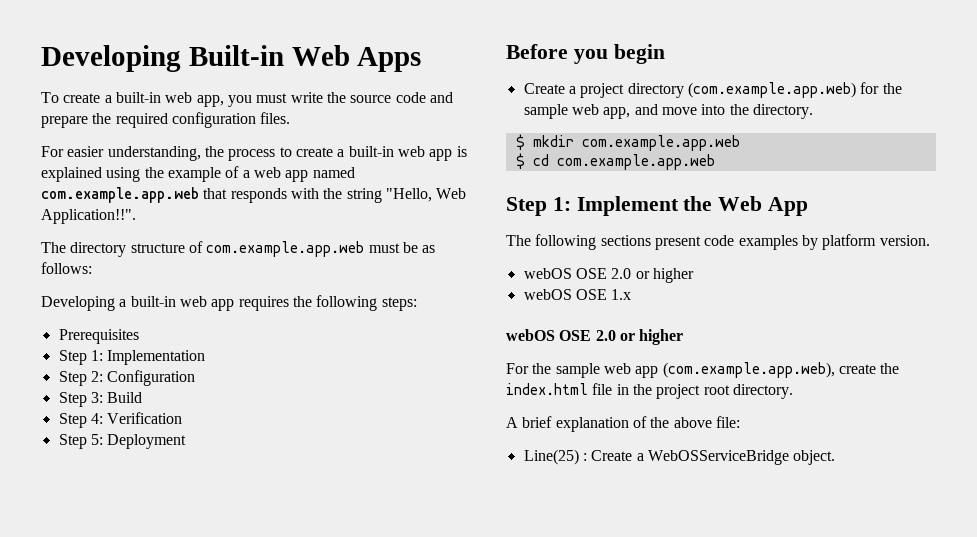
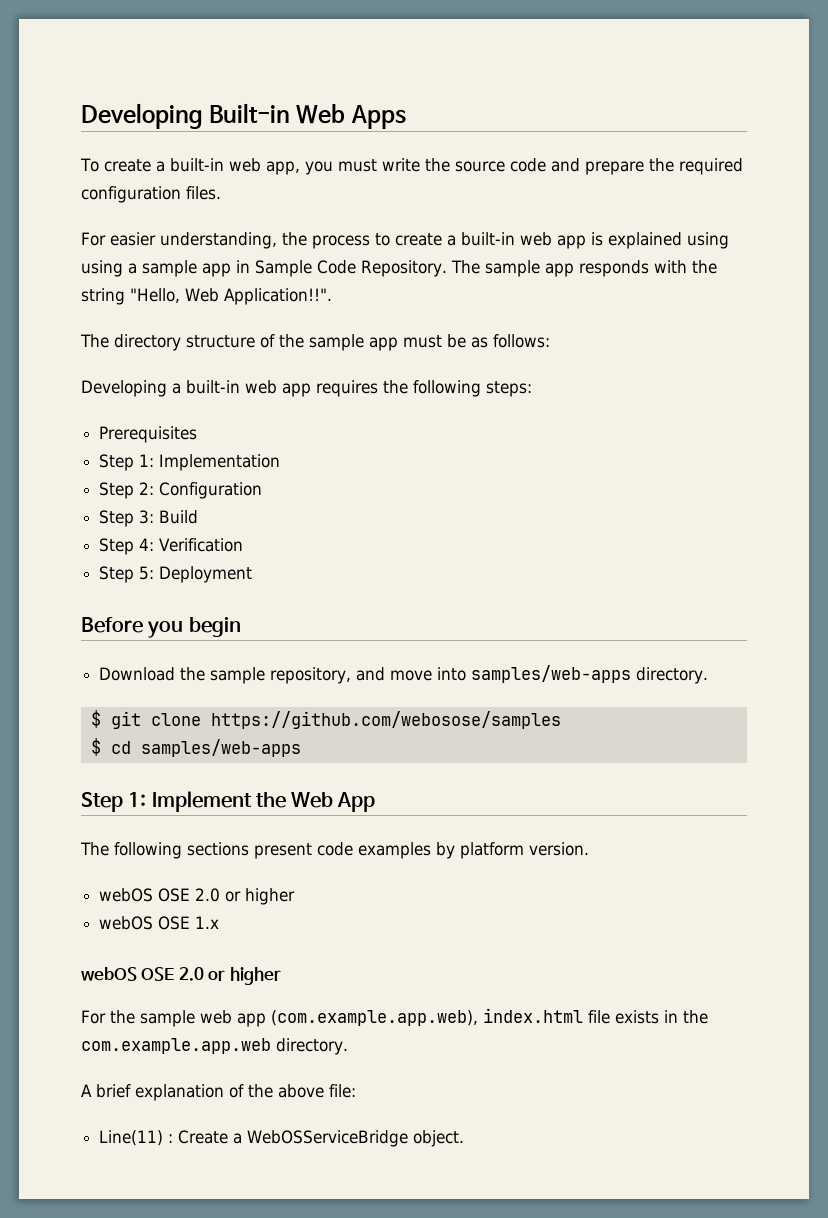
- For easier understanding, the process to create a built-in web app is explained using the example of a web app named com.example.app.web that responds with the string "Hello, Web Application!!".
+ For easier understanding, the process to create a built-in web app is explained using using a sample app in Sample Code Repository. The sample app responds with the string "Hello, Web Application!!".
- The directory structure of com.example.app.web must be as follows:
+ The directory structure of the sample app must be as follows:
- Create a project directory (com.example.app.web) for the sample web app, and move into the directory.
+ Download the sample repository, and move into samples/web-apps directory.
- $ mkdir com.example.app.web
+ $ git clone https://github.com/webosose/samples
- $ cd com.example.app.web
+ $ cd samples/web-apps
- For the sample web app (com.example.app.web), create the index.html file in the project root directory.
+ For the sample web app (com.example.app.web), index.html file exists in the com.example.app.web directory.
- Line(25) : Create a WebOSServiceBridge object.
+ Line(11) : Create a WebOSServiceBridge object.

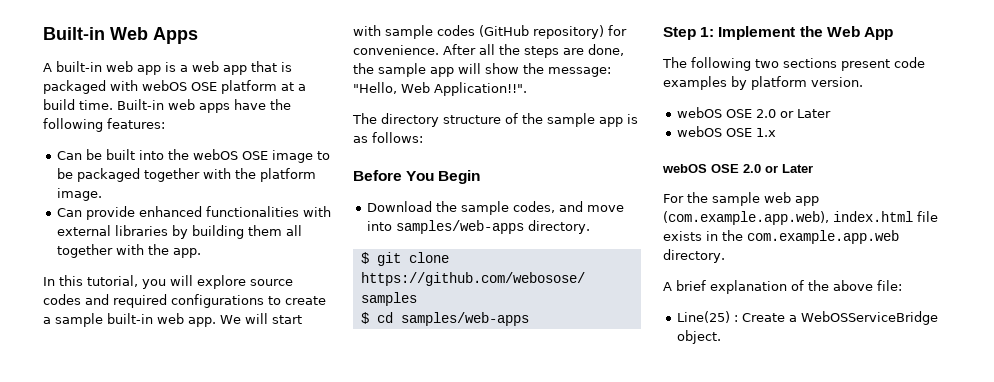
- Developing Built-in Web Apps
+ Built-in Web Apps
- To create a built-in web app, you must write the source code and prepare the required configuration files.
- For easier understanding, the process to create a built-in web app is explained using using a sample app in Sample Code Repository. The sample app responds with the string "Hello, Web Application!!".
+ A built-in web app is a web app that is packaged with webOS OSE platform at a build time. Built-in web apps have the following features:
+ Can be built into the webOS OSE image to be packaged together with the platform image.
+ Can provide enhanced functionalities with external libraries by building them all together with the app.
+ In this tutorial, you will explore source codes and required configurations to create a sample built-in web app. We will start with sample codes (GitHub repository) for convenience. After all the steps are done, the sample app will show the message: "Hello, Web Application!!".
- The directory structure of the sample app must be as follows:
+ The directory structure of the sample app is as follows:
- Developing a built-in web app requires the following steps:
- Prerequisites
- Step 1: Implementation
- Step 2: Configuration
- Step 3: Build
- Step 4: Verification
- Step 5: Deployment
- Before you begin
+ Before You Begin
- Download the sample repository, and move into samples/web-apps directory.
+ Download the sample codes, and move into samples/web-apps directory.
- The following sections present code examples by platform version.
- webOS OSE 2.0 or higher
+ The following two sections present code examples by platform version.
+ webOS OSE 2.0 or Later
  webOS OSE 1.x
- webOS OSE 2.0 or higher
+ webOS OSE 2.0 or Later
- Line(11) : Create a WebOSServiceBridge object.
+ Line(25) : Create a WebOSServiceBridge object.

